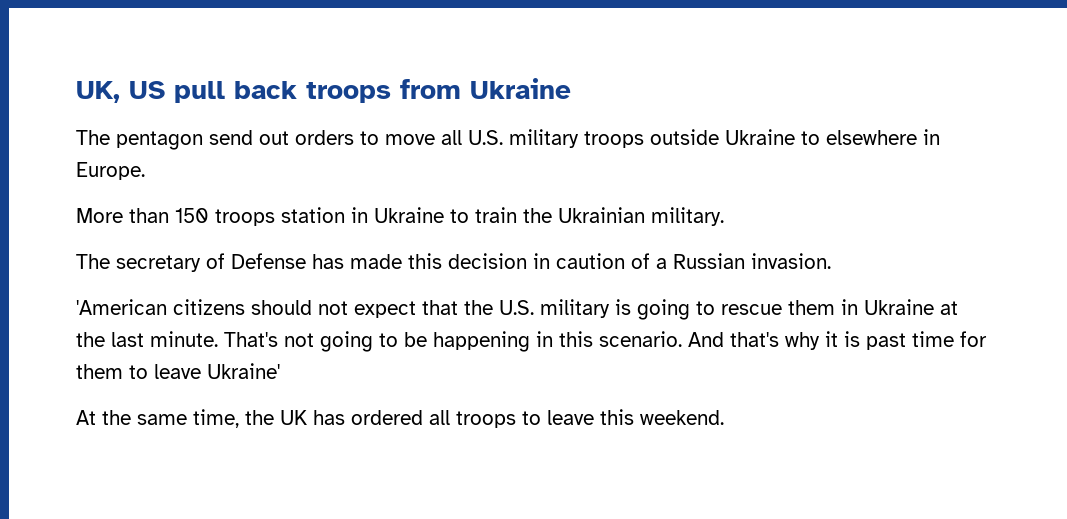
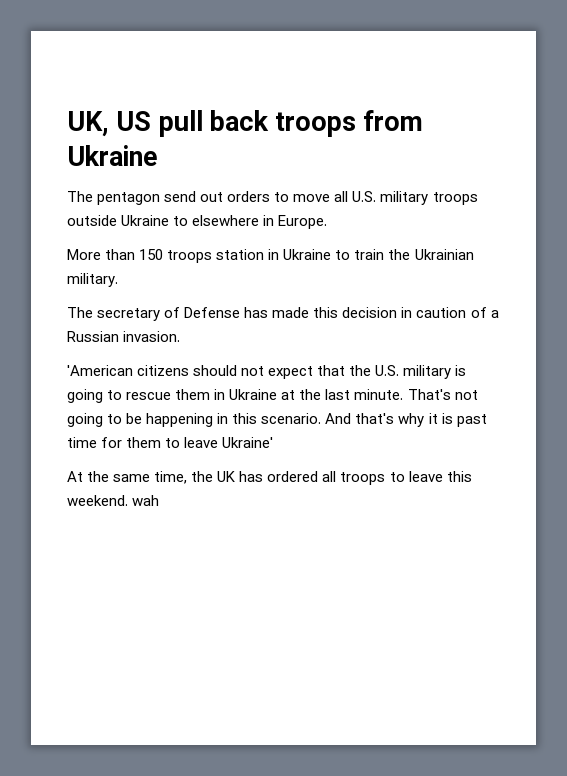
- At the same time, the UK has ordered all troops to leave this weekend.
+ At the same time, the UK has ordered all troops to leave this weekend. wah

